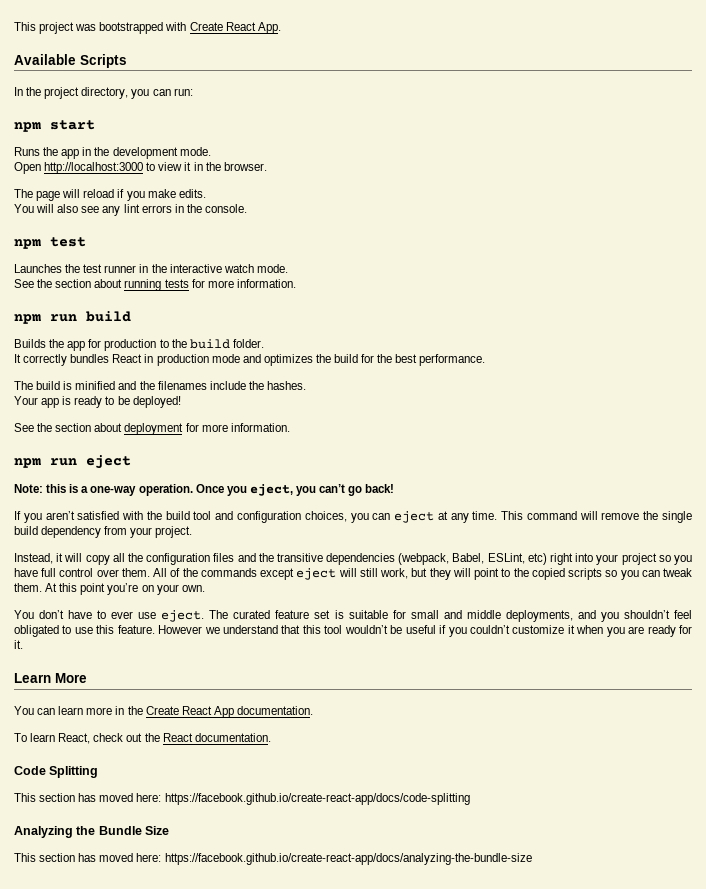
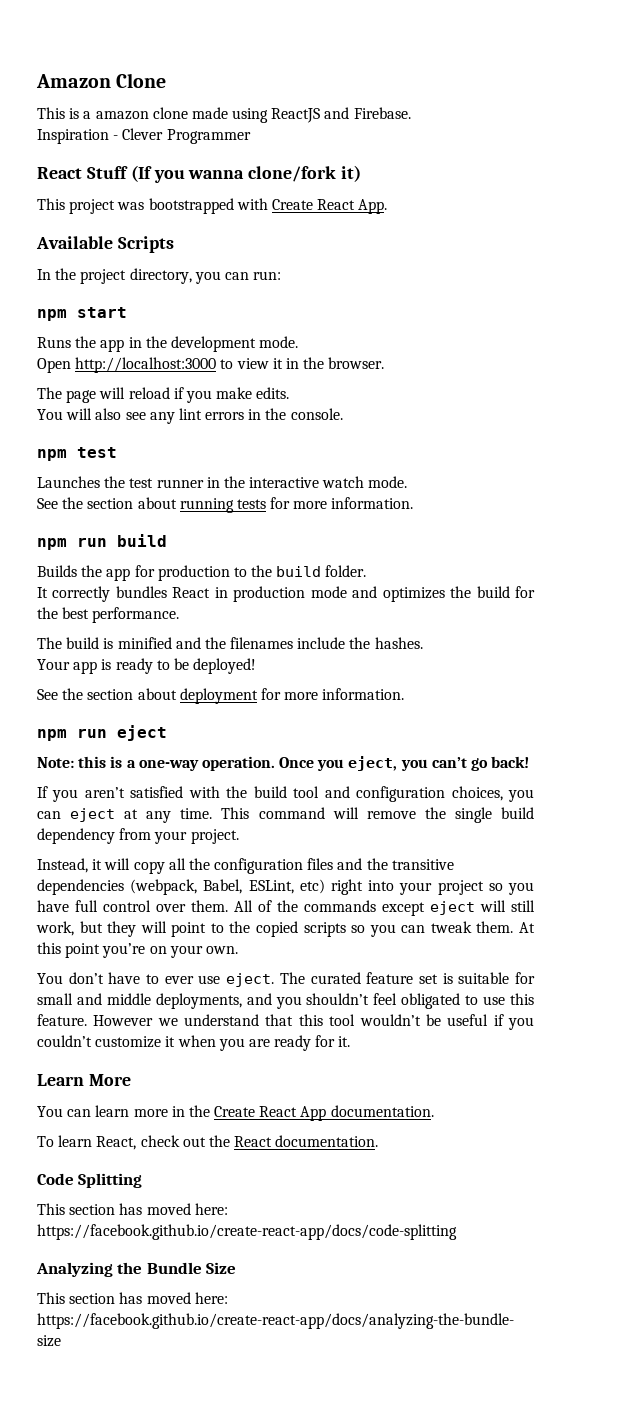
+ Amazon Clone
+ This is a amazon clone made using ReactJS and Firebase.
+ Inspiration - Clever Programmer
+ React Stuff (If you wanna clone/fork it)

